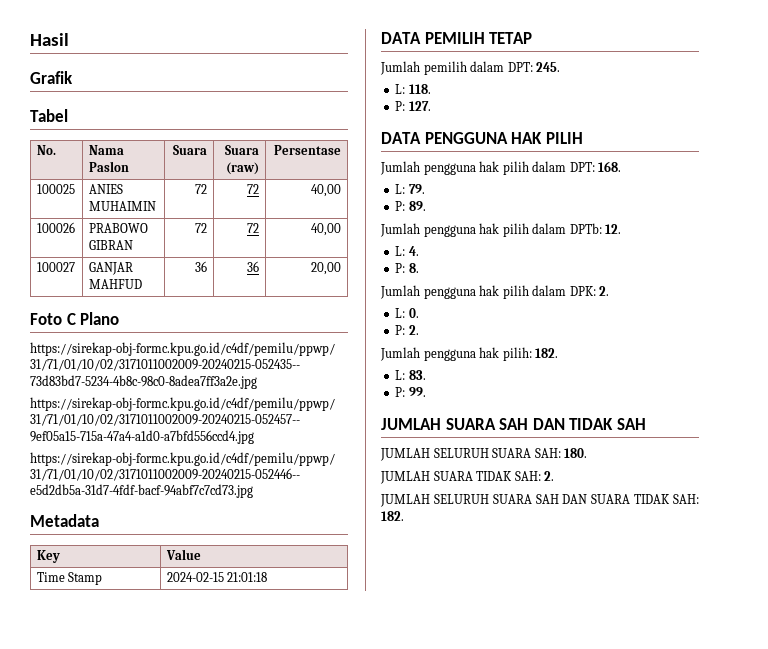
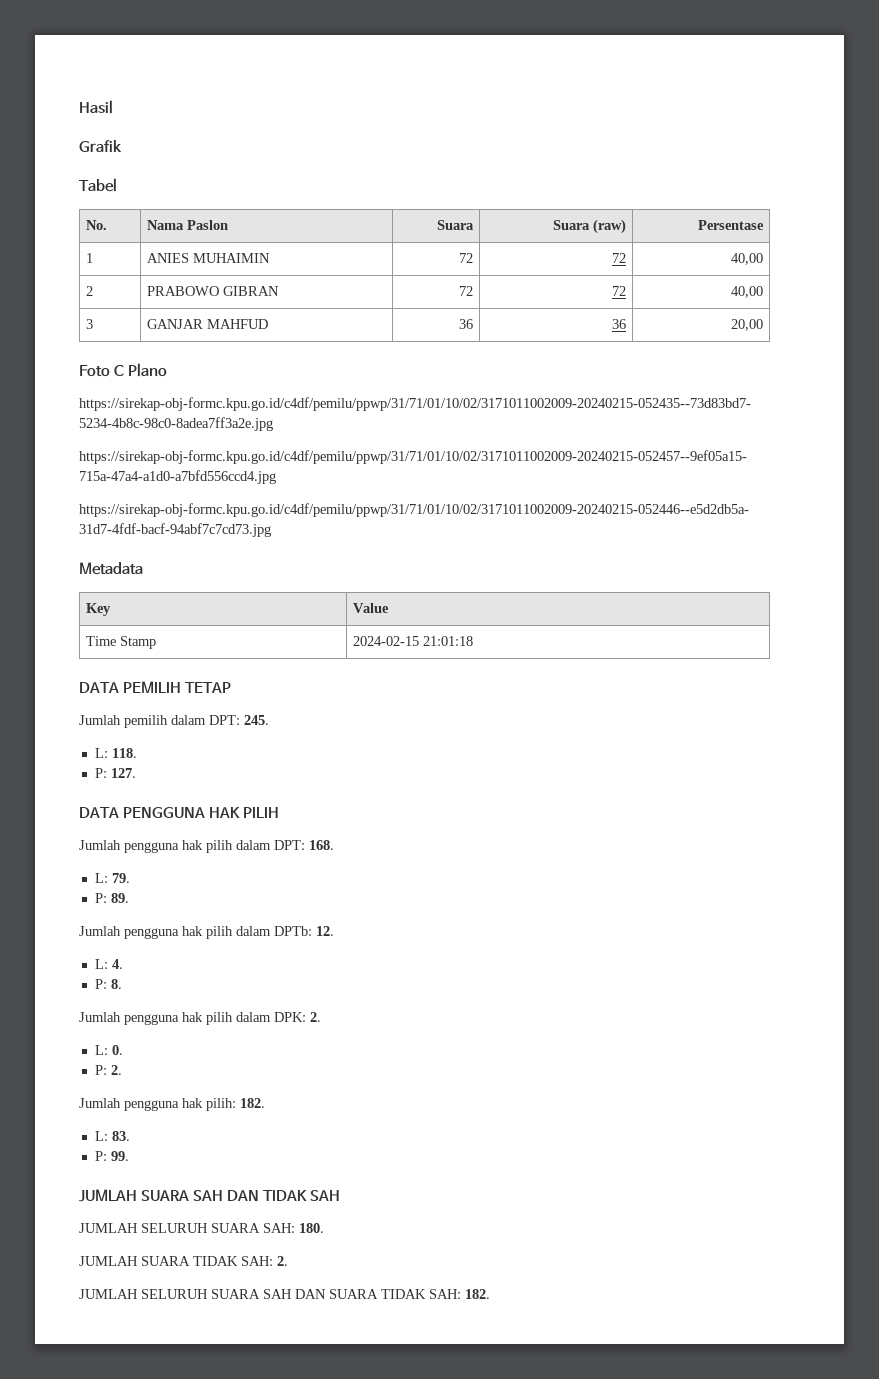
- 100025 | ANIES MUHAIMIN | 72 | 72 | 40,00
+ 1 | ANIES MUHAIMIN | 72 | 72 | 40,00
- 100026 | PRABOWO GIBRAN | 72 | 72 | 40,00
+ 2 | PRABOWO GIBRAN | 72 | 72 | 40,00
- 100027 | GANJAR MAHFUD | 36 | 36 | 20,00
+ 3 | GANJAR MAHFUD | 36 | 36 | 20,00

